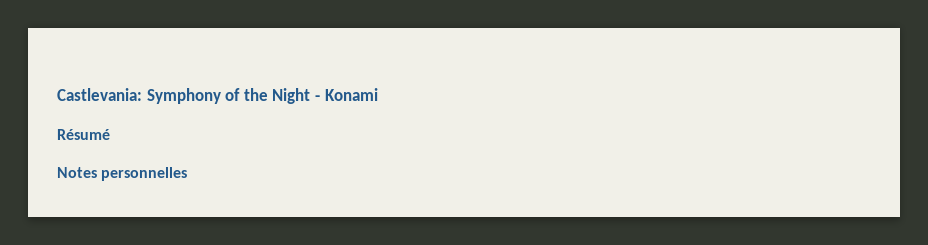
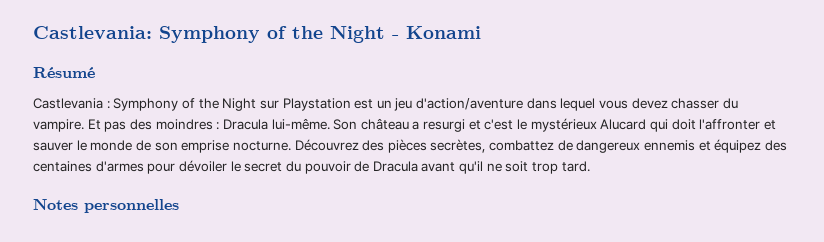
+ Castlevania : Symphony of the Night sur Playstation est un jeu d'action/aventure dans lequel vous devez chasser du vampire. Et pas des moindres : Dracula lui-même. Son château a resurgi et c'est le mystérieux Alucard qui doit l'affronter et sauver le monde de son emprise nocturne. Découvrez des pièces secrètes, combattez de dangereux ennemis et équipez des centaines d'armes pour dévoiler le secret du pouvoir de Dracula avant qu'il ne soit trop tard.

